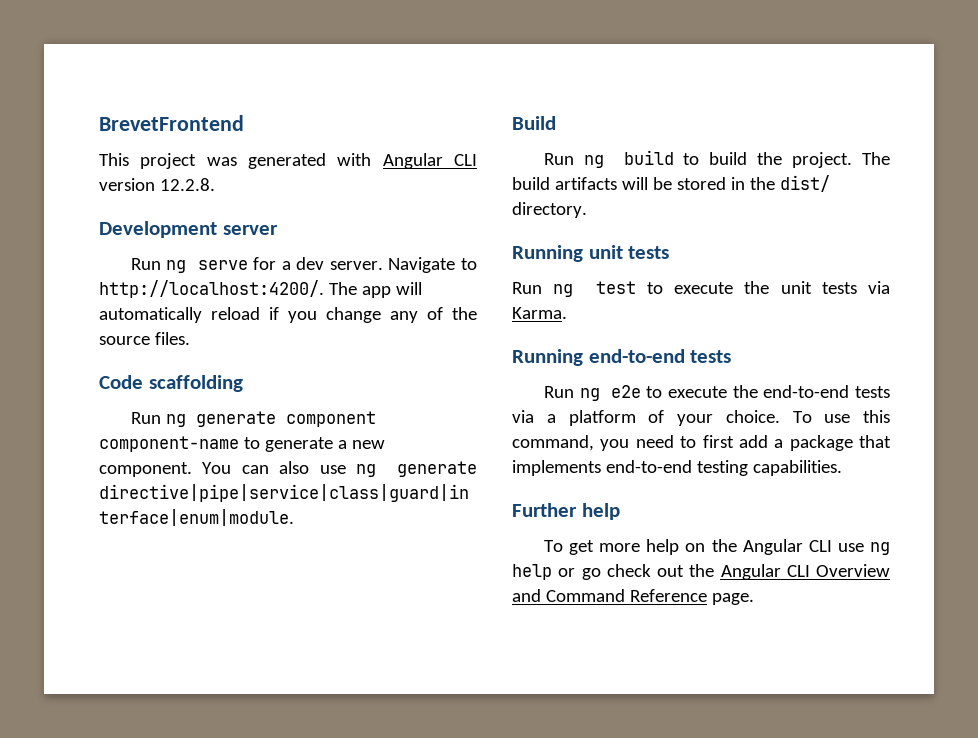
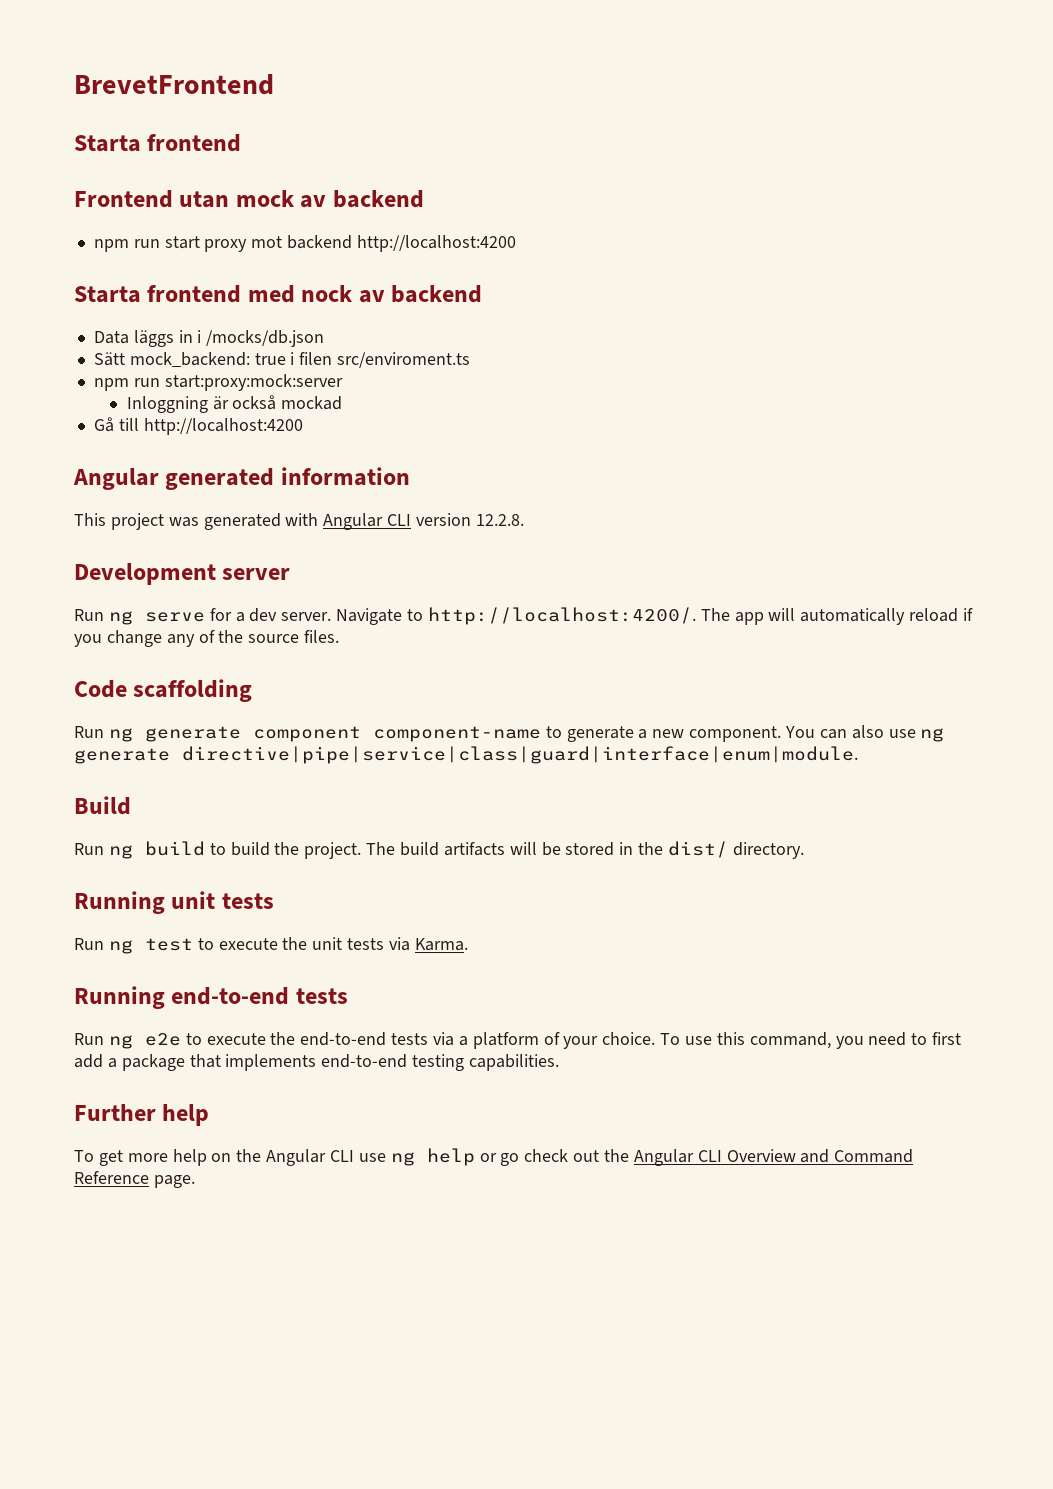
  BrevetFrontend
+ Starta frontend
+ Frontend utan mock av backend
+ npm run start proxy mot backend http://localhost:4200
+ Starta frontend med nock av backend
+ Data läggs in i /mocks/db.json
+ Sätt mock_backend: true i filen src/enviroment.ts
+ npm run start:proxy:mock:server
+ Inloggning är också mockad
+ Gå till http://localhost:4200
+ Angular generated information

